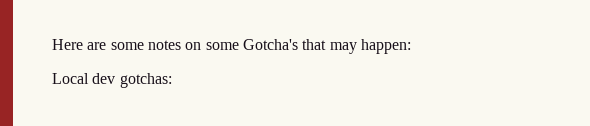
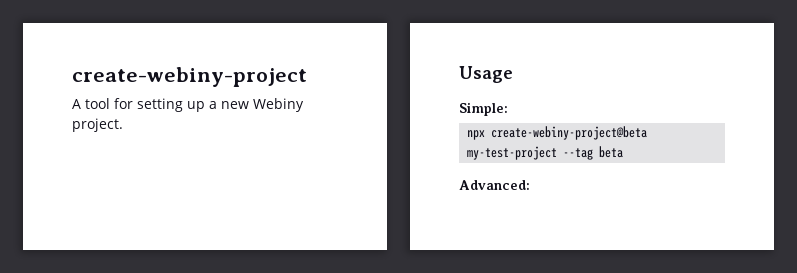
- Here are some notes on some Gotcha's that may happen:
- Local dev gotchas:
+ create-webiny-project
+ A tool for setting up a new Webiny project.
+ Usage
+ Simple:
+ npx create-webiny-project@beta my-test-project --tag beta
+ Advanced:

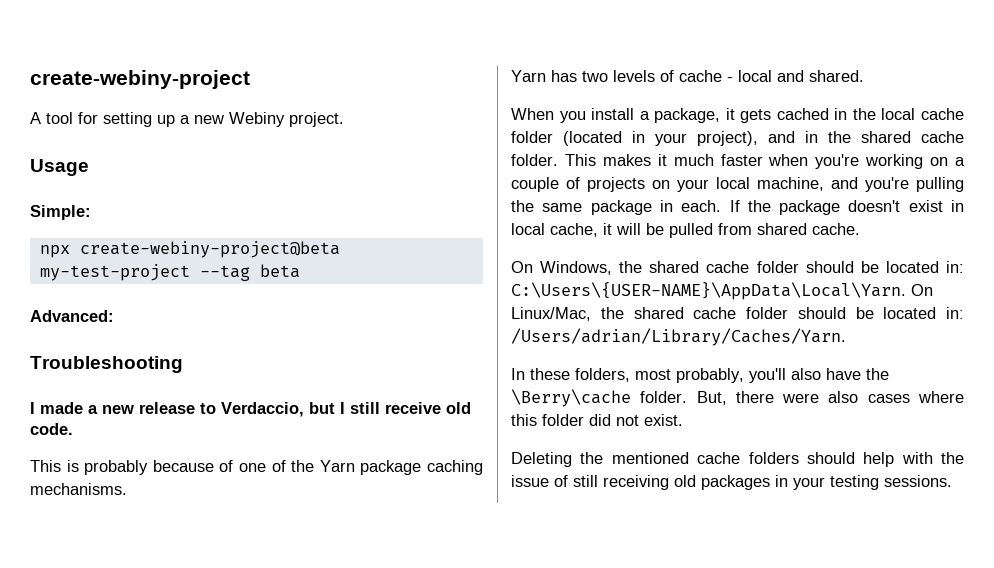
+ Troubleshooting
+ I made a new release to Verdaccio, but I still receive old code.
+ This is probably because of one of the Yarn package caching mechanisms.
+ Yarn has two levels of cache - local and shared.
+ When you install a package, it gets cached in the local cache folder (located in your project), and in the shared cache folder. This makes it much faster when you're working on a couple of projects on your local machine, and you're pulling the same package in each. If the package doesn't exist in local cache, it will be pulled from shared cache.
+ On Windows, the shared cache folder should be located in: C:\Users\{USER-NAME}\AppData\Local\Yarn. On Linux/Mac, the shared cache folder should be located in: /Users/adrian/Library/Caches/Yarn.
+ In these folders, most probably, you'll also have the \Berry\cache folder. But, there were also cases where this folder did not exist.
+ Deleting the mentioned cache folders should help with the issue of still receiving old packages in your testing sessions.

